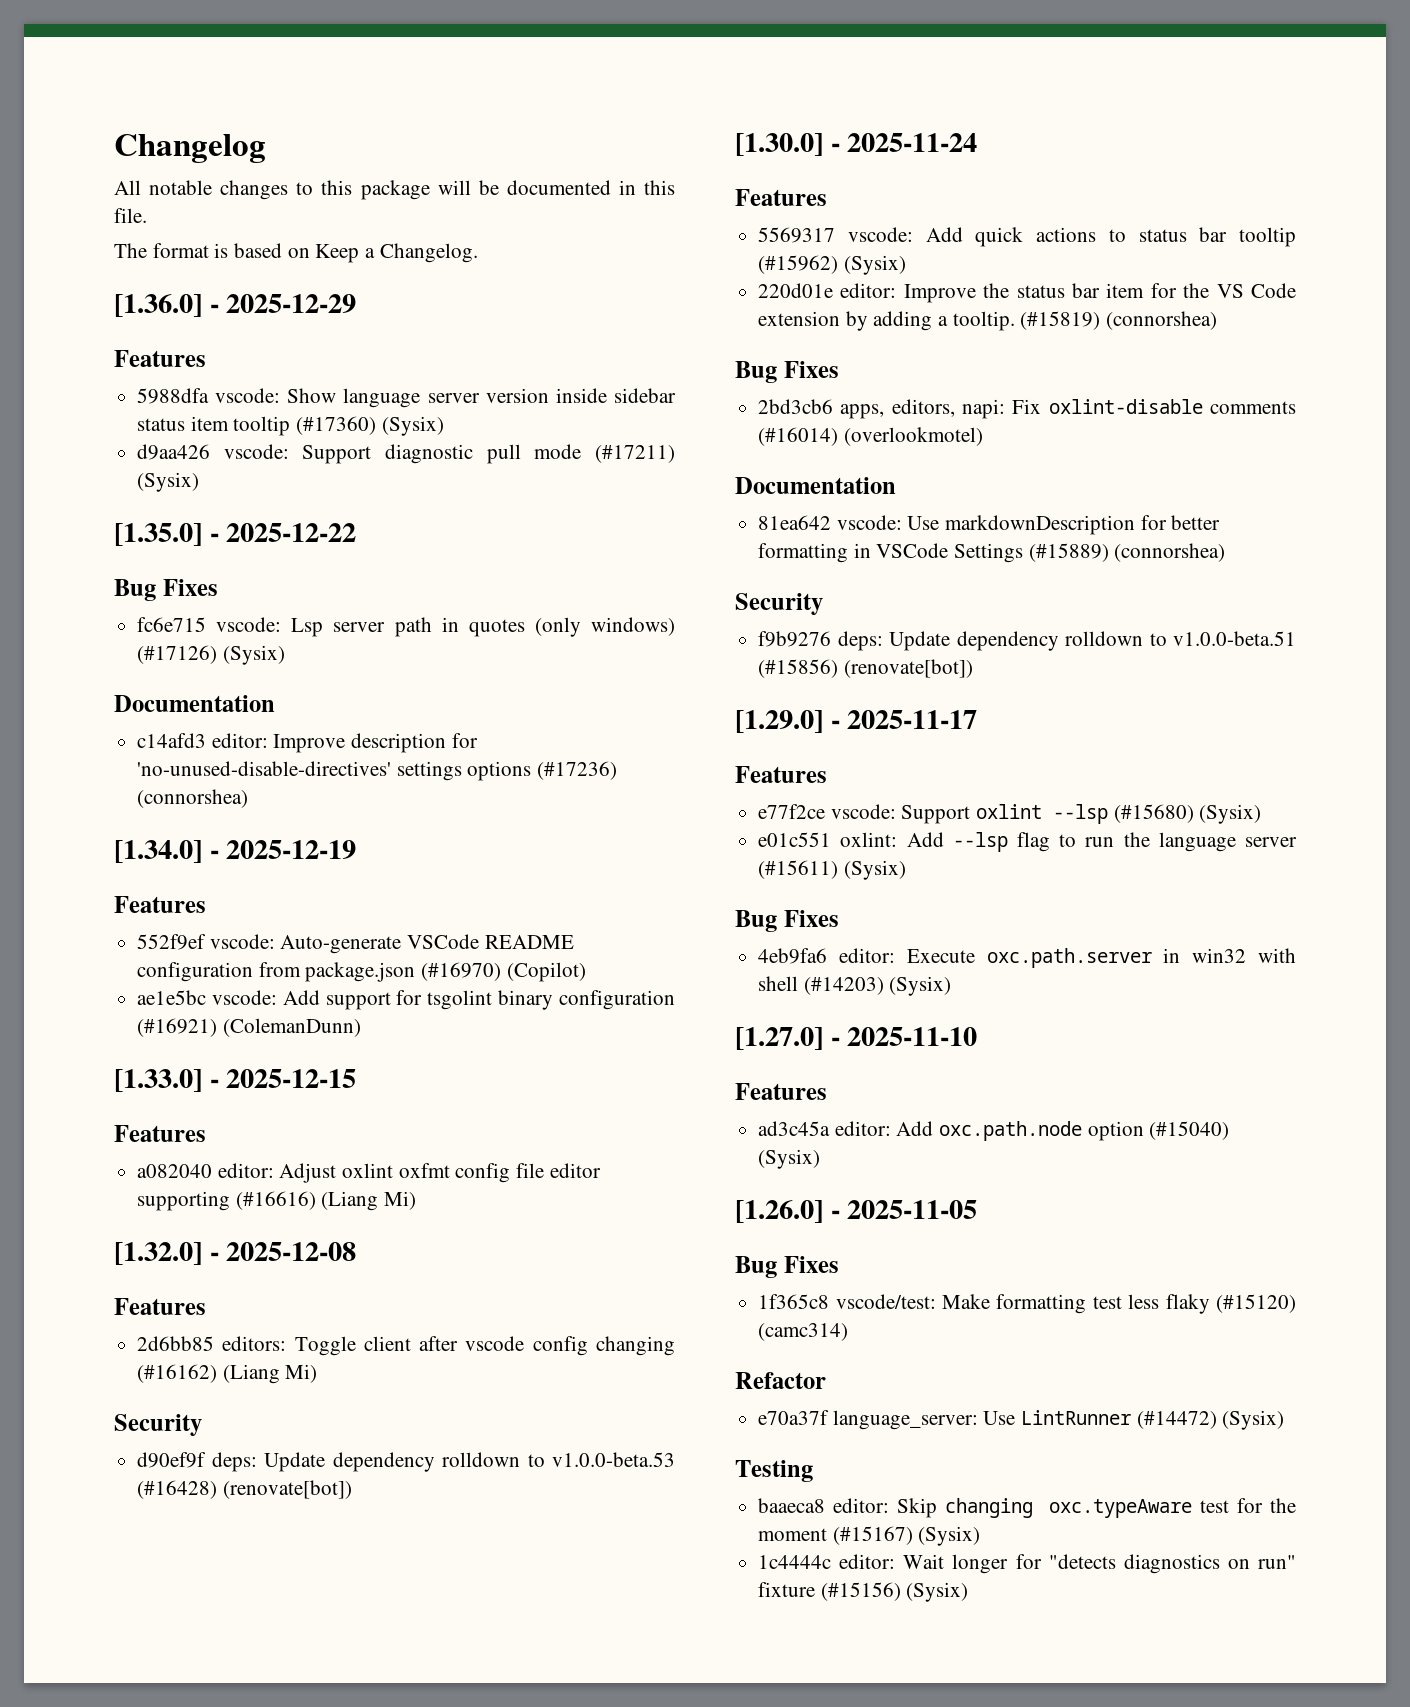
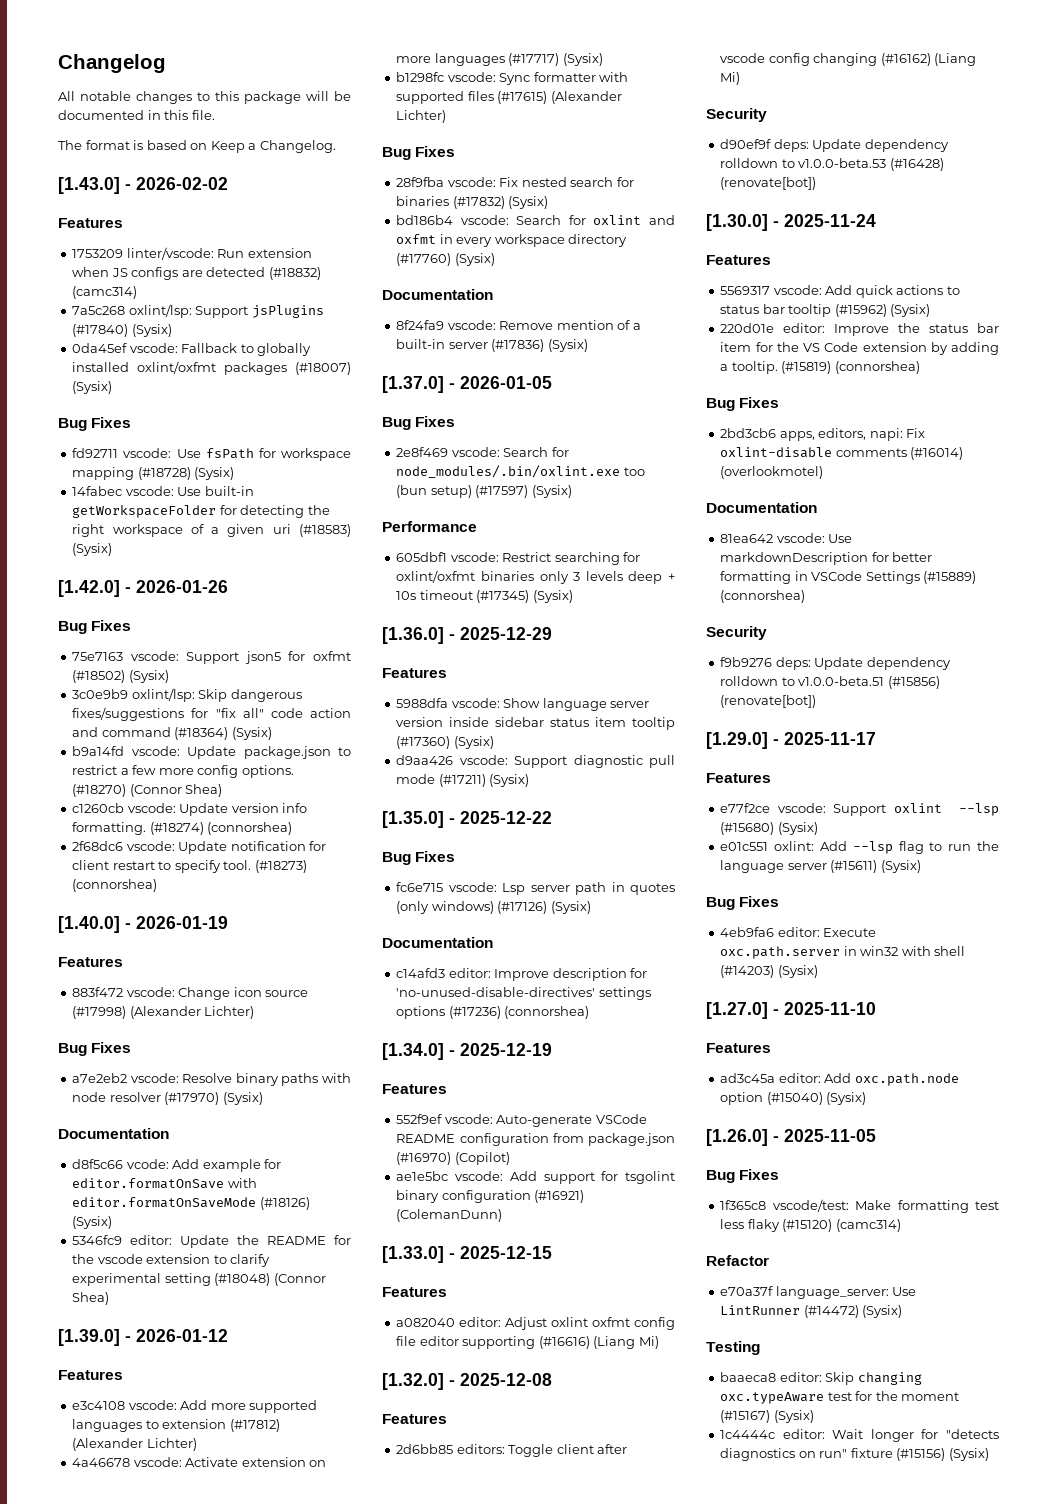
+ [1.43.0] - 2026-02-02
+ Features
+ 1753209 linter/vscode: Run extension when JS configs are detected (#18832) (camc314)
+ 7a5c268 oxlint/lsp: Support jsPlugins (#17840) (Sysix)
+ 0da45ef vscode: Fallback to globally installed oxlint/oxfmt packages (#18007) (Sysix)
+ Bug Fixes
+ fd92711 vscode: Use fsPath for workspace mapping (#18728) (Sysix)
+ 14fabec vscode: Use built-in getWorkspaceFolder for detecting the right workspace of a given uri (#18583) (Sysix)
+ [1.42.0] - 2026-01-26
+ Bug Fixes
+ 75e7163 vscode: Support json5 for oxfmt (#18502) (Sysix)
+ 3c0e9b9 oxlint/lsp: Skip dangerous fixes/suggestions for "fix all" code action and command (#18364) (Sysix)
+ b9a14fd vscode: Update package.json to restrict a few more config options. (#18270) (Connor Shea)
+ c1260cb vscode: Update version info formatting. (#18274) (connorshea)
+ 2f68dc6 vscode: Update notification for client restart to specify tool. (#18273) (connorshea)
+ [1.40.0] - 2026-01-19
+ Features
+ 883f472 vscode: Change icon source (#17998) (Alexander Lichter)
+ Bug Fixes
+ a7e2eb2 vscode: Resolve binary paths with node resolver (#17970) (Sysix)
+ Documentation
+ d8f5c66 vcode: Add example for editor.formatOnSave with editor.formatOnSaveMode (#18126) (Sysix)
+ 5346fc9 editor: Update the README for the vscode extension to clarify experimental setting (#18048) (Connor Shea)
+ [1.39.0] - 2026-01-12
+ Features
+ e3c4108 vscode: Add more supported languages to extension (#17812) (Alexander Lichter)
+ 4a46678 vscode: Activate extension on more languages (#17717) (Sysix)
+ b1298fc vscode: Sync formatter with supported files (#17615) (Alexander Lichter)
+ Bug Fixes
+ 28f9fba vscode: Fix nested search for binaries (#17832) (Sysix)
+ bd186b4 vscode: Search for oxlint and oxfmt in every workspace directory (#17760) (Sysix)
+ Documentation
+ 8f24fa9 vscode: Remove mention of a built-in server (#17836) (Sysix)
+ [1.37.0] - 2026-01-05
+ Bug Fixes
+ 2e8f469 vscode: Search for node_modules/.bin/oxlint.exe too (bun setup) (#17597) (Sysix)
+ Performance
+ 605dbf1 vscode: Restrict searching for oxlint/oxfmt binaries only 3 levels deep + 10s timeout (#17345) (Sysix)

